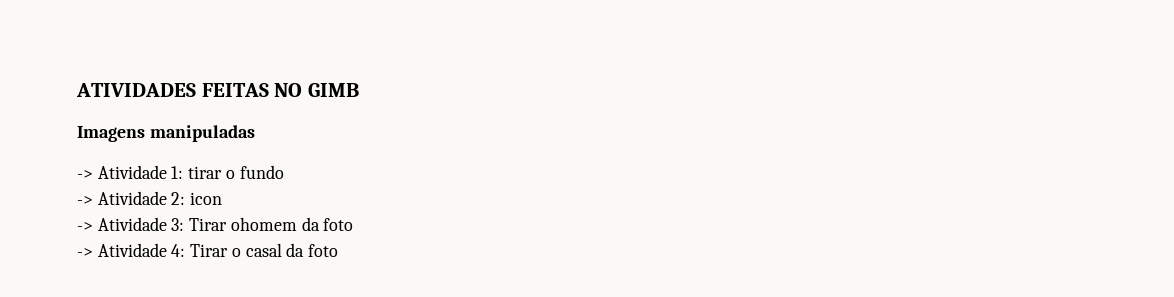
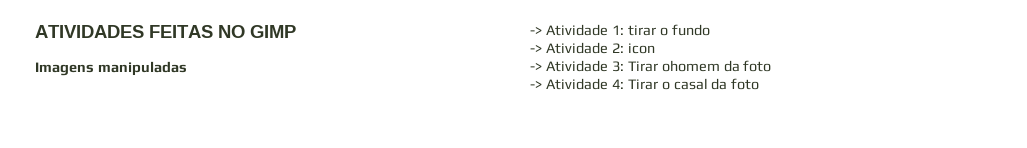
- ATIVIDADES FEITAS NO GIMB
+ ATIVIDADES FEITAS NO GIMP

